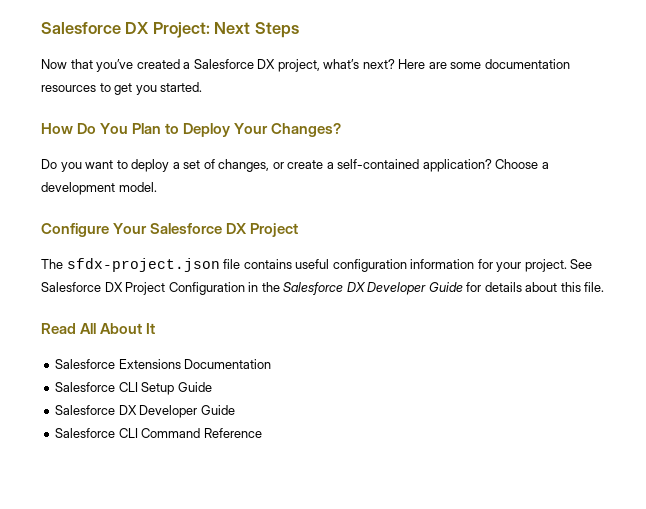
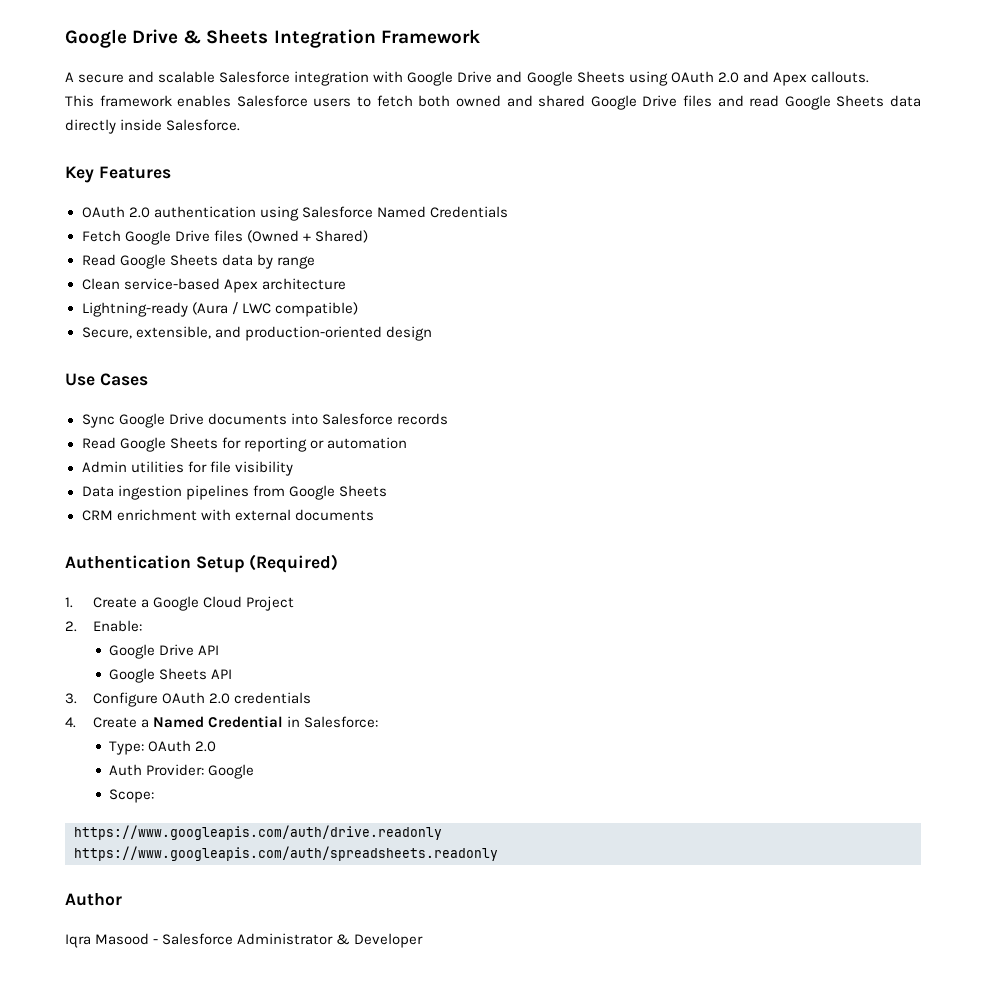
- Salesforce DX Project: Next Steps
- Now that you’ve created a Salesforce DX project, what’s next? Here are some documentation resources to get you started.
- How Do You Plan to Deploy Your Changes?
- Do you want to deploy a set of changes, or create a self-contained application? Choose a development model.
- Configure Your Salesforce DX Project
- The sfdx-project.json file contains useful configuration information for your project. See Salesforce DX Project Configuration in the Salesforce DX Developer Guide for details about this file.
- Read All About It
- Salesforce Extensions Documentation
- Salesforce CLI Setup Guide
- Salesforce DX Developer Guide
- Salesforce CLI Command Reference
+ Google Drive & Sheets Integration Framework
+ A secure and scalable Salesforce integration with Google Drive and Google Sheets using OAuth 2.0 and Apex callouts.
+ This framework enables Salesforce users to fetch both owned and shared Google Drive files and read Google Sheets data directly inside Salesforce.
+ Key Features
+ OAuth 2.0 authentication using Salesforce Named Credentials
+ Fetch Google Drive files (Owned + Shared)
+ Read Google Sheets data by range
+ Clean service-based Apex architecture
+ Lightning-ready (Aura / LWC compatible)
+ Secure, extensible, and production-oriented design
+ Use Cases
+ Sync Google Drive documents into Salesforce records
+ Read Google Sheets for reporting or automation
+ Admin utilities for file visibility
+ Data ingestion pipelines from Google Sheets
+ CRM enrichment with external documents
+ Authentication Setup (Required)
+ 1. Create a Google Cloud Project
+ 2. Enable:
+ Google Drive API
+ Google Sheets API
+ 3. Configure OAuth 2.0 credentials
+ 4. Create a Named Credential in Salesforce:
+ Type: OAuth 2.0
+ Auth Provider: Google
+ Scope:
+ https://www.googleapis.com/auth/drive.readonly
+ https://www.googleapis.com/auth/spreadsheets.readonly
+ Author
+ Iqra Masood - Salesforce Administrator & Developer

